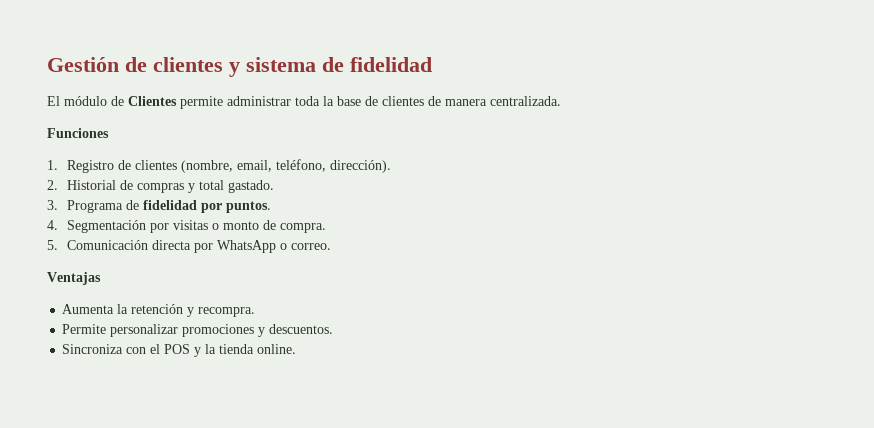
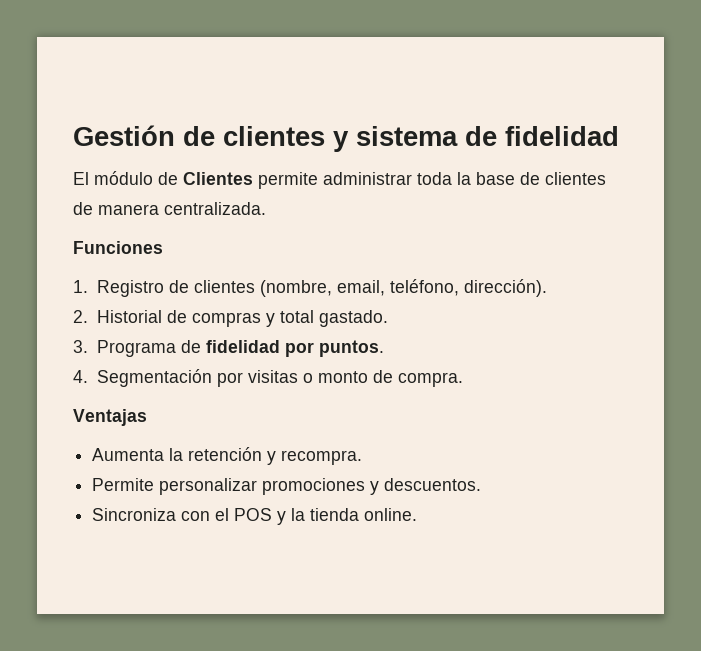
- 5. Comunicación directa por WhatsApp o correo.

